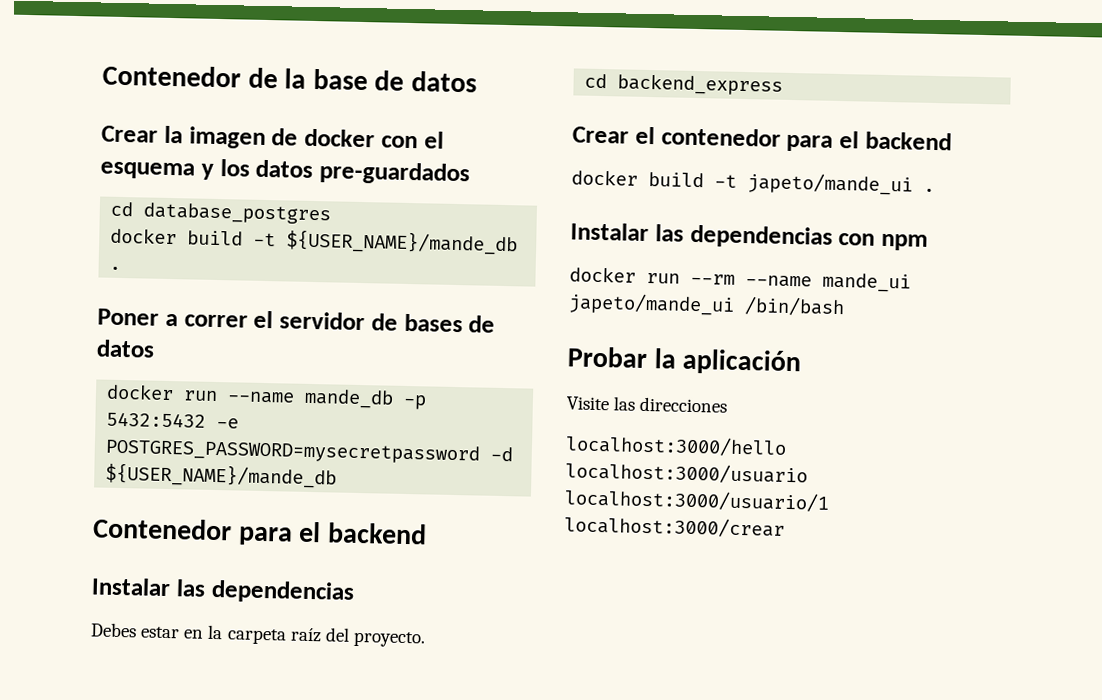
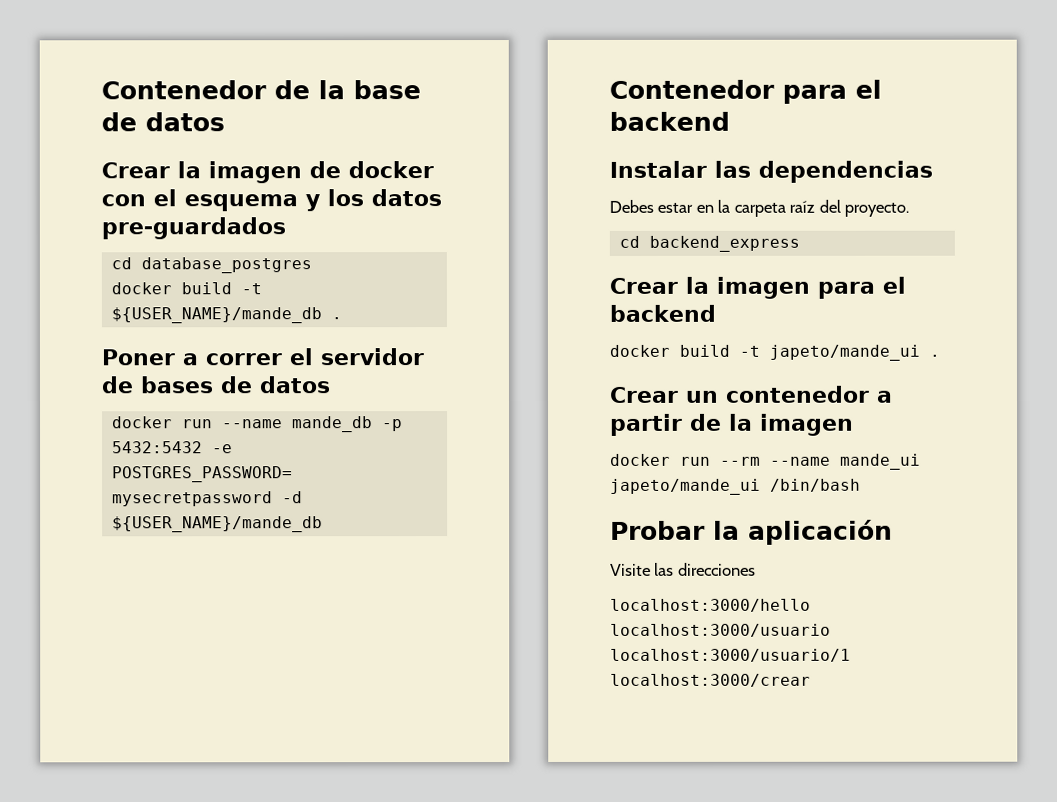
- Crear el contenedor para el backend
+ Crear la imagen para el backend
- Instalar las dependencias con npm
+ Crear un contenedor a partir de la imagen

